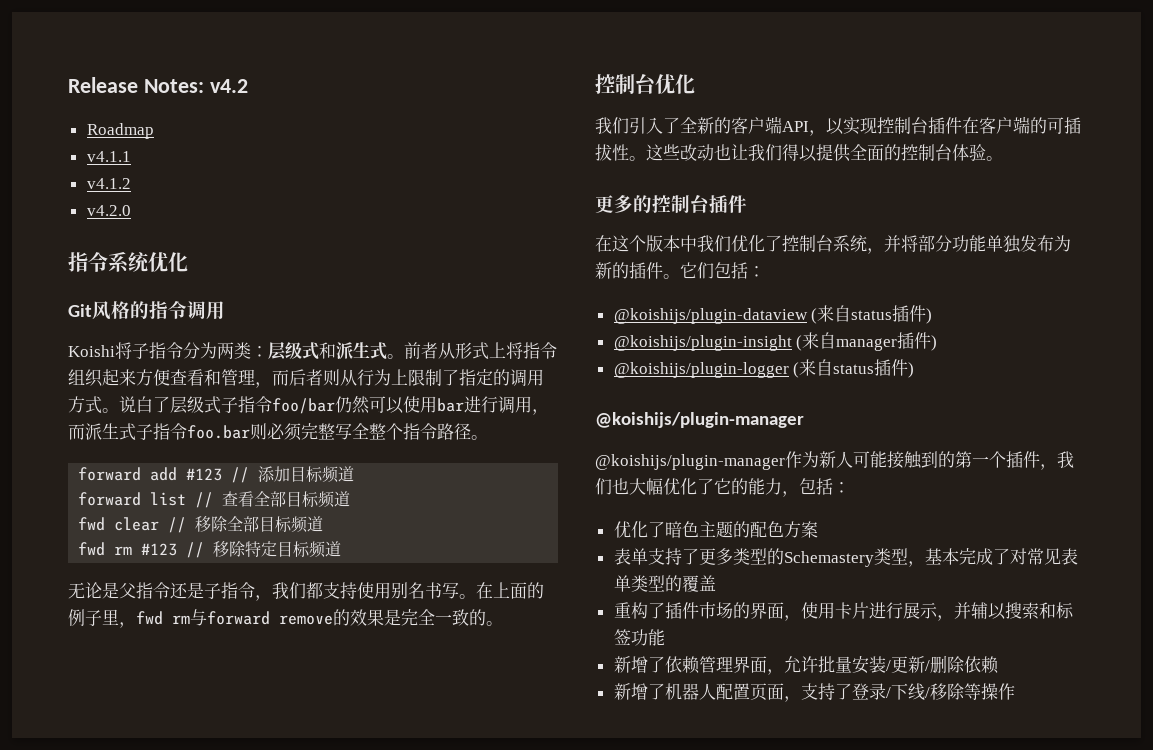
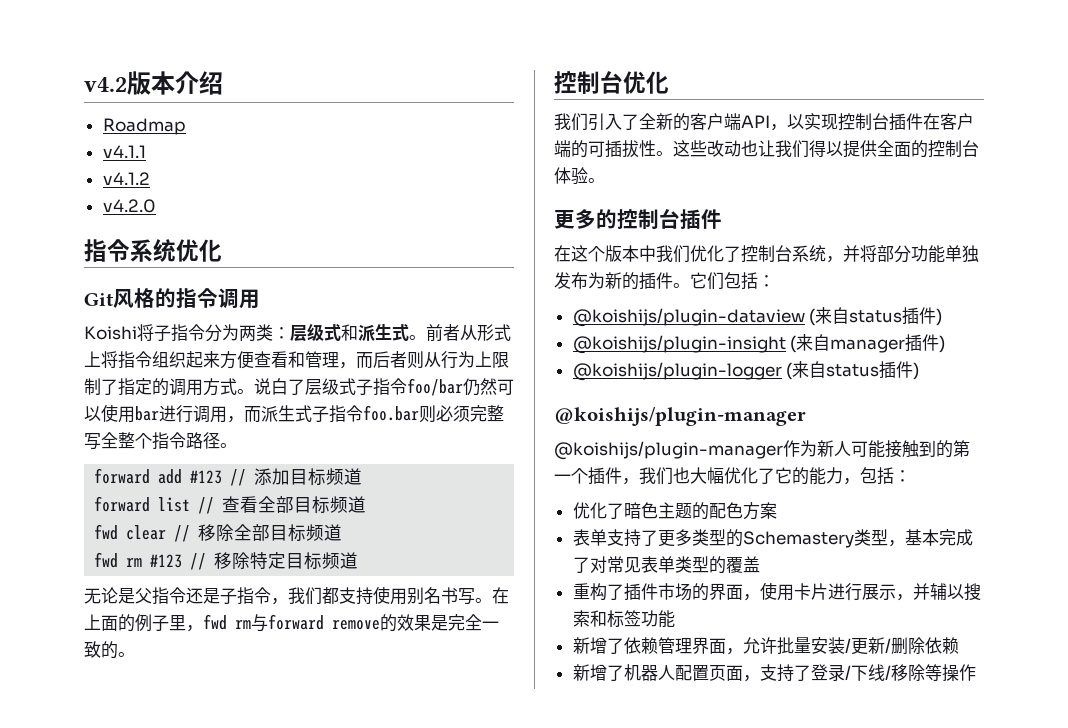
- Release Notes: v4.2
+ v4.2版本介绍

